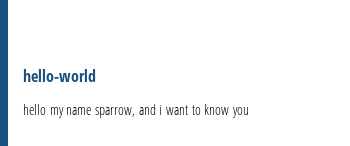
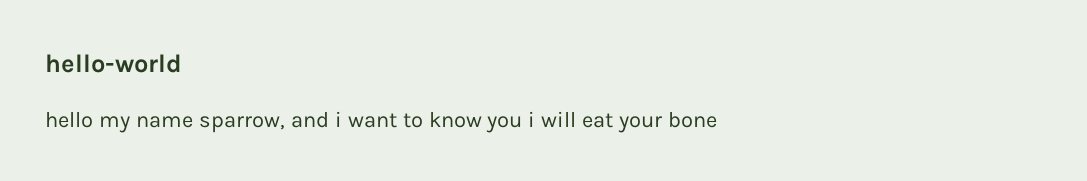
- hello my name sparrow, and i want to know you
+ hello my name sparrow, and i want to know you i will eat your bone

